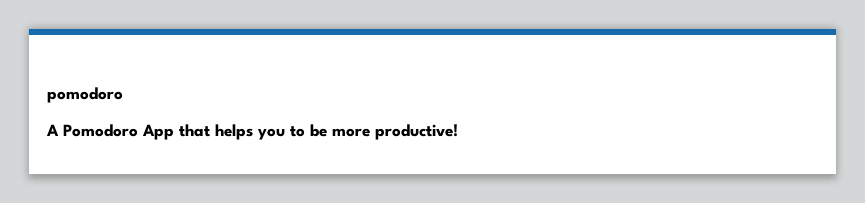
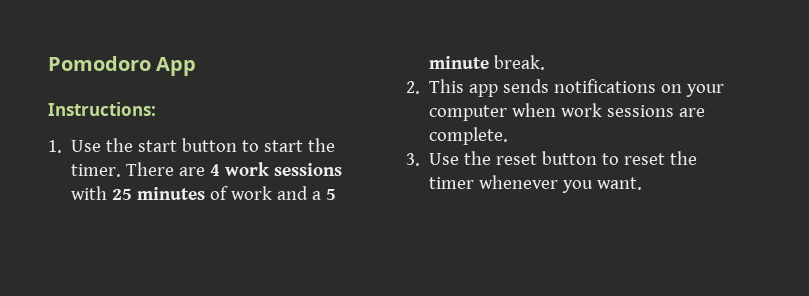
- pomodoro
- A Pomodoro App that helps you to be more productive!
+ Pomodoro App
+ Instructions:
+ 1. Use the start button to start the timer. There are 4 work sessions with 25 minutes of work and a 5 minute break.
+ 2. This app sends notifications on your computer when work sessions are complete.
+ 3. Use the reset button to reset the timer whenever you want.

